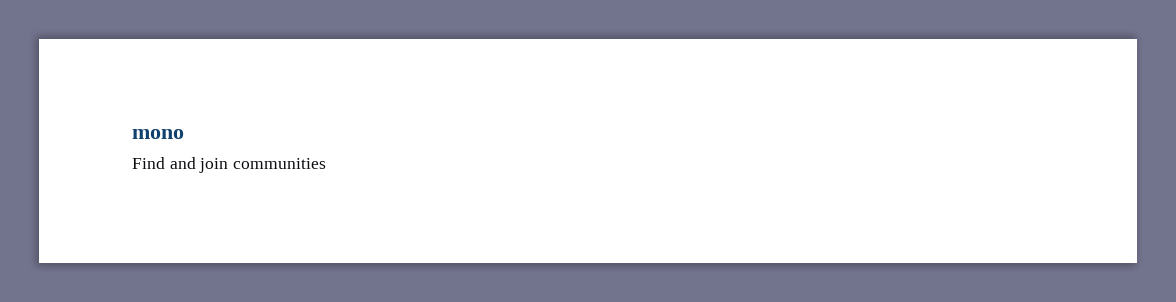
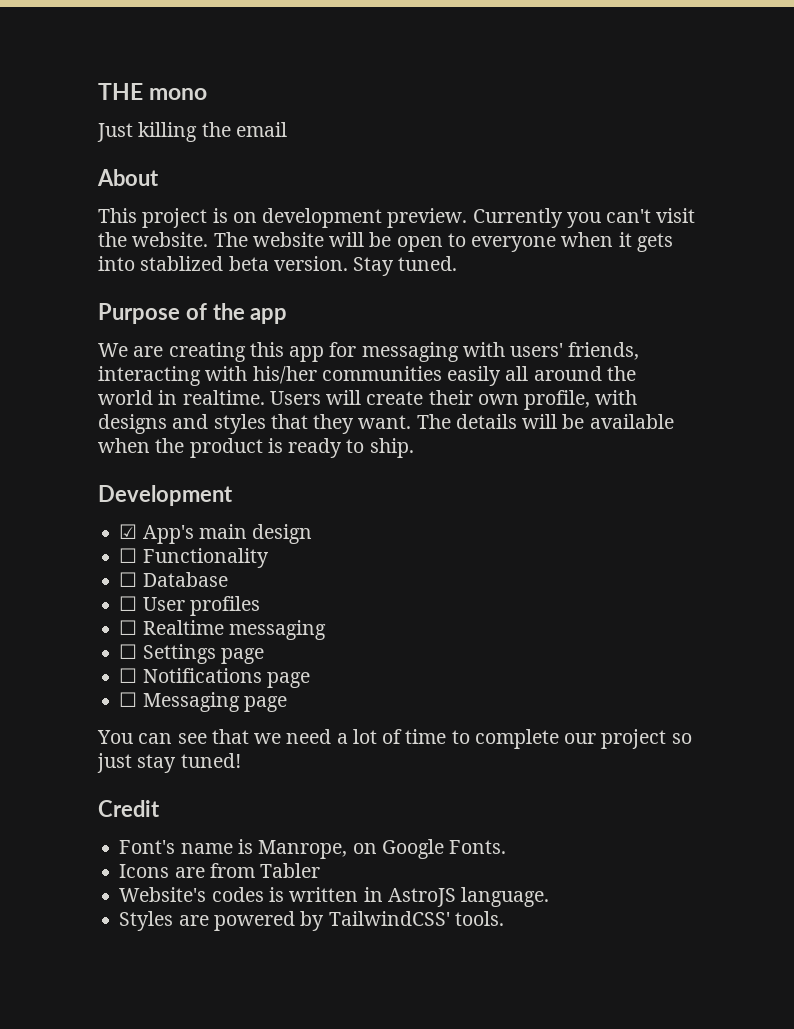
- mono
+ THE mono
- Find and join communities
+ Just killing the email
+ About
+ This project is on development preview. Currently you can't visit the website. The website will be open to everyone when it gets into stablized beta version. Stay tuned.
+ Purpose of the app
+ We are creating this app for messaging with users' friends, interacting with his/her communities easily all around the world in realtime. Users will create their own profile, with designs and styles that they want. The details will be available when the product is ready to ship.
+ Development
+ ☑ App's main design
+ ☐ Functionality
+ ☐ Database
+ ☐ User profiles
+ ☐ Realtime messaging
+ ☐ Settings page
+ ☐ Notifications page
+ ☐ Messaging page
+ You can see that we need a lot of time to complete our project so just stay tuned!
+ Credit
+ Font's name is Manrope, on Google Fonts.
+ Icons are from Tabler
+ Website's codes is written in AstroJS language.
+ Styles are powered by TailwindCSS' tools.

